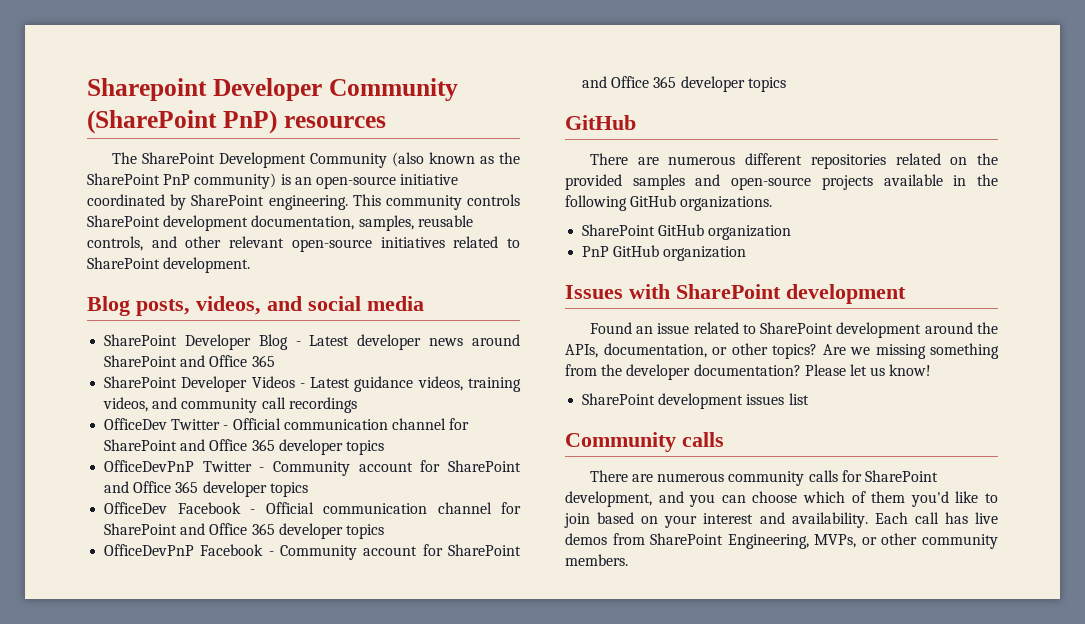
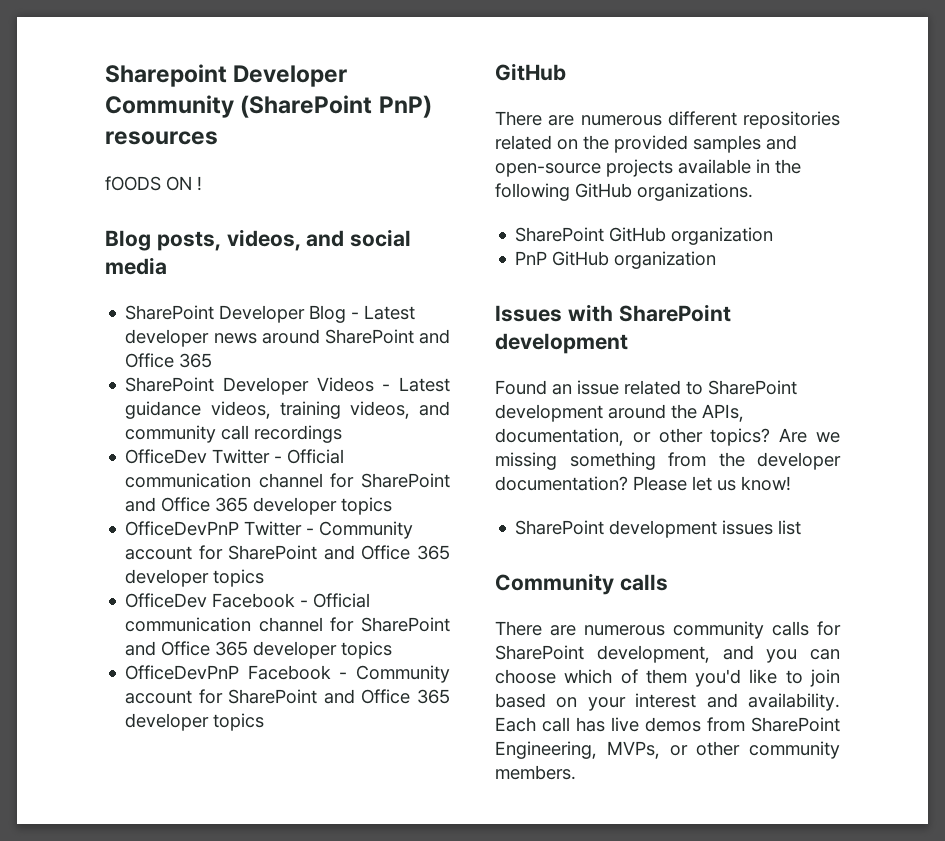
- The SharePoint Development Community (also known as the SharePoint PnP community) is an open-source initiative coordinated by SharePoint engineering. This community controls SharePoint development documentation, samples, reusable controls, and other relevant open-source initiatives related to SharePoint development.
+ fOODS ON !

